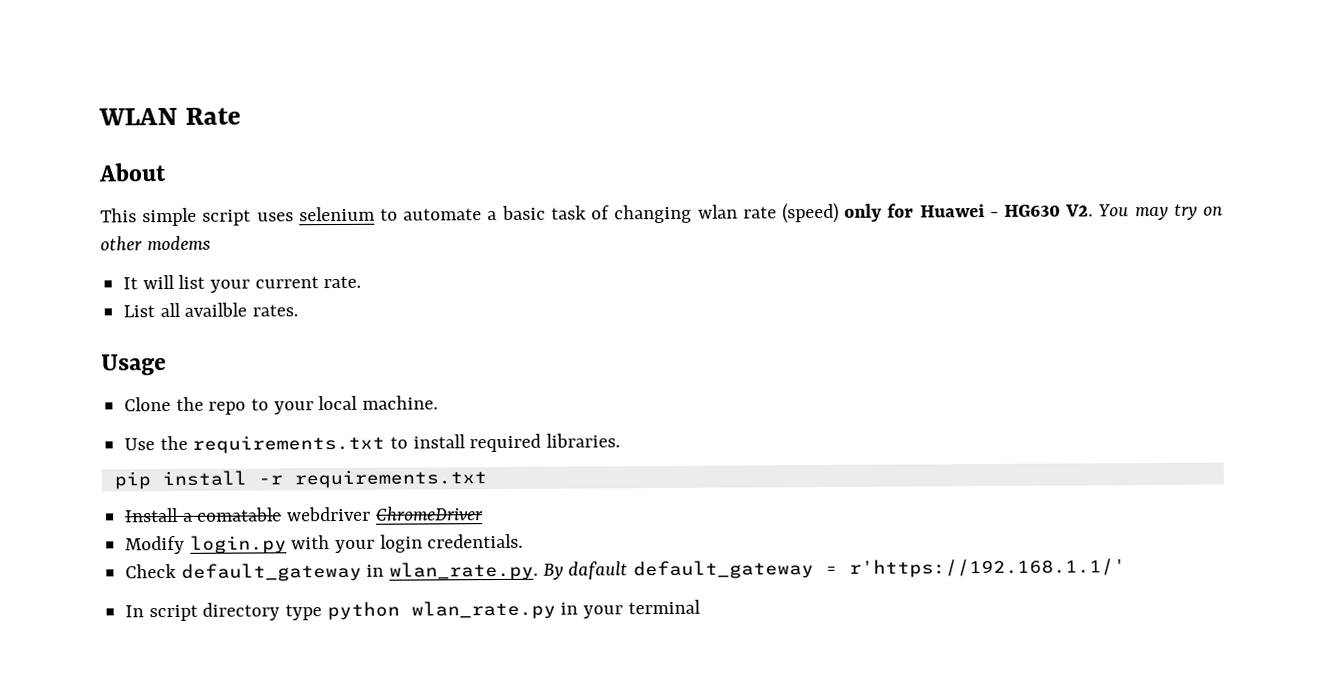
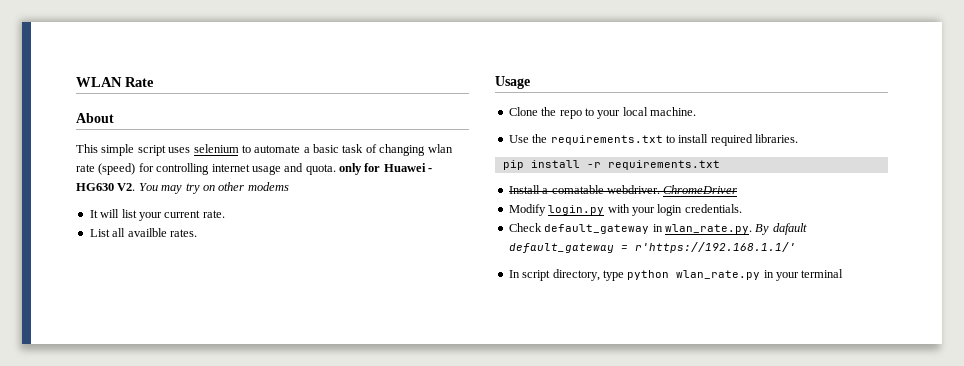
- This simple script uses selenium to automate a basic task of changing wlan rate (speed) only for Huawei - HG630 V2. You may try on other modems
+ This simple script uses selenium to automate a basic task of changing wlan rate (speed) for controlling internet usage and quota. only for Huawei - HG630 V2. You may try on other modems
- Install a comatable webdriver ChromeDriver
+ Install a comatable webdriver. ChromeDriver
- In script directory type python wlan_rate.py in your terminal
+ In script directory, type python wlan_rate.py in your terminal

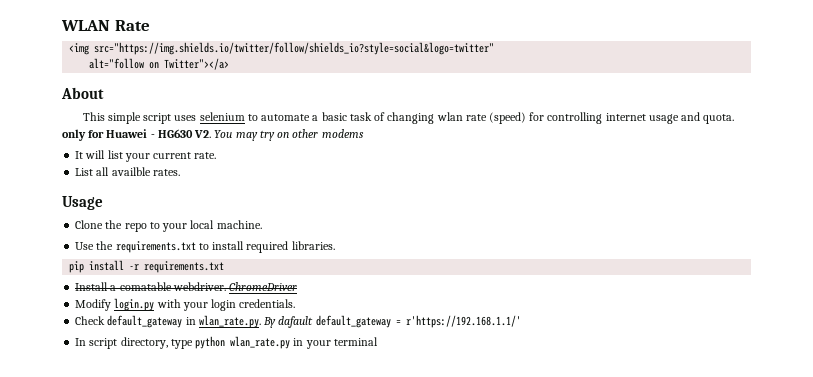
+ <img src="https://img.shields.io/twitter/follow/shields_io?style=social&logo=twitter"
+ alt="follow on Twitter"></a>

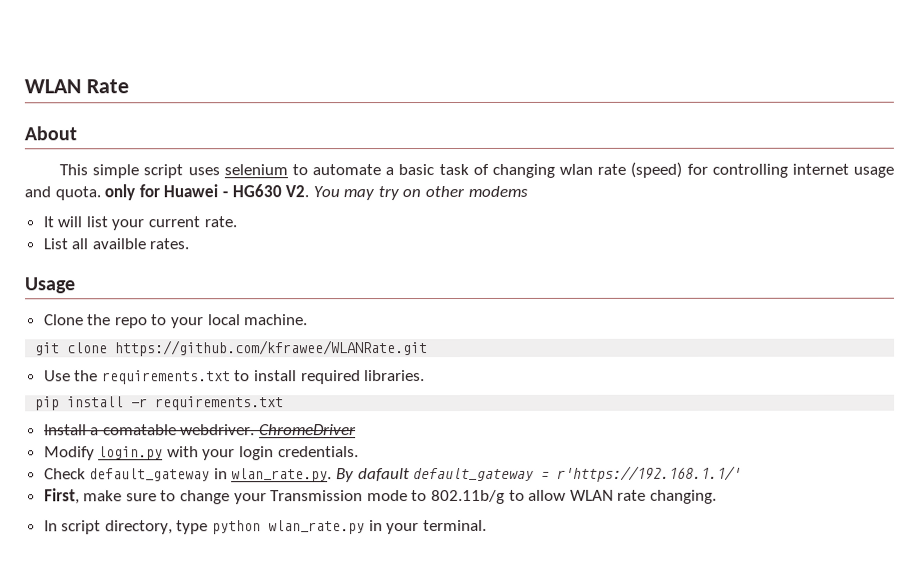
- <img src="https://img.shields.io/twitter/follow/shields_io?style=social&logo=twitter"
- alt="follow on Twitter"></a>
+ git clone https://github.com/kfrawee/WLANRate.git
+ First, make sure to change your Transmission mode to 802.11b/g to allow WLAN rate changing.
- In script directory, type python wlan_rate.py in your terminal
+ In script directory, type python wlan_rate.py in your terminal.

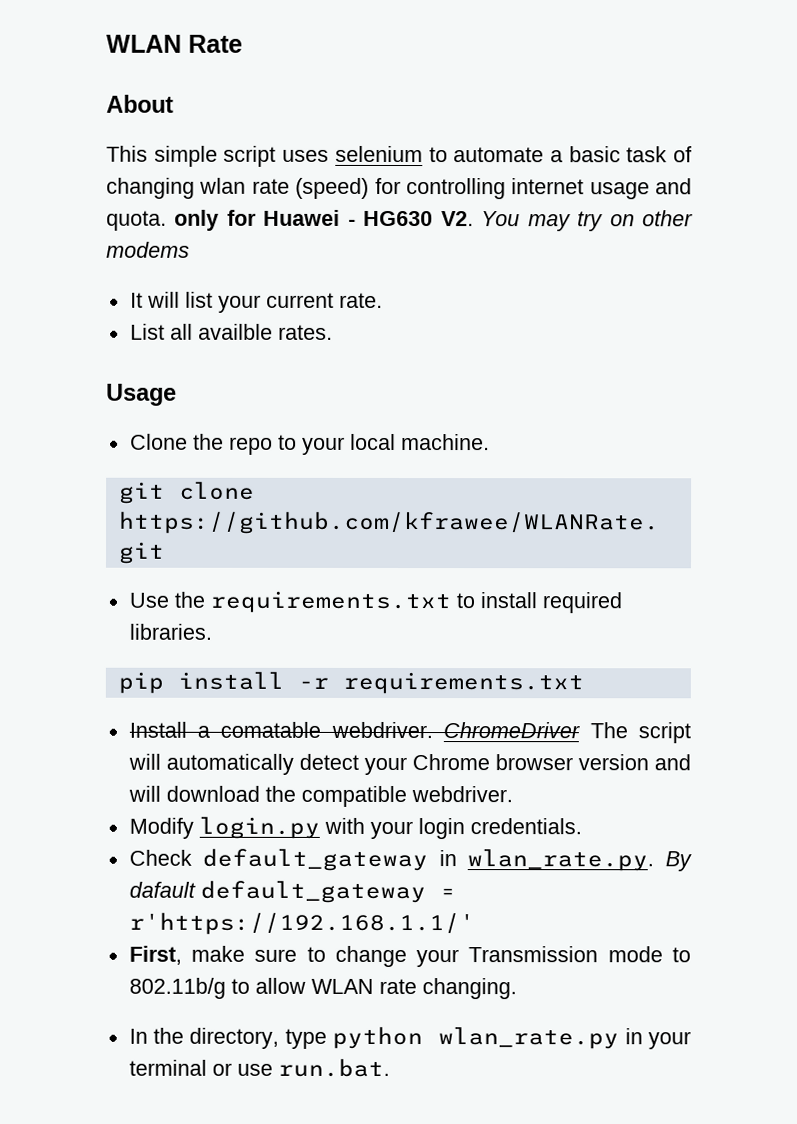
- ChromeDriver
+ ChromeDriver The script will automatically detect your Chrome browser version and will download the compatible webdriver.
- In script directory, type python wlan_rate.py in your terminal.
+ In the directory, type python wlan_rate.py in your terminal or use run.bat.

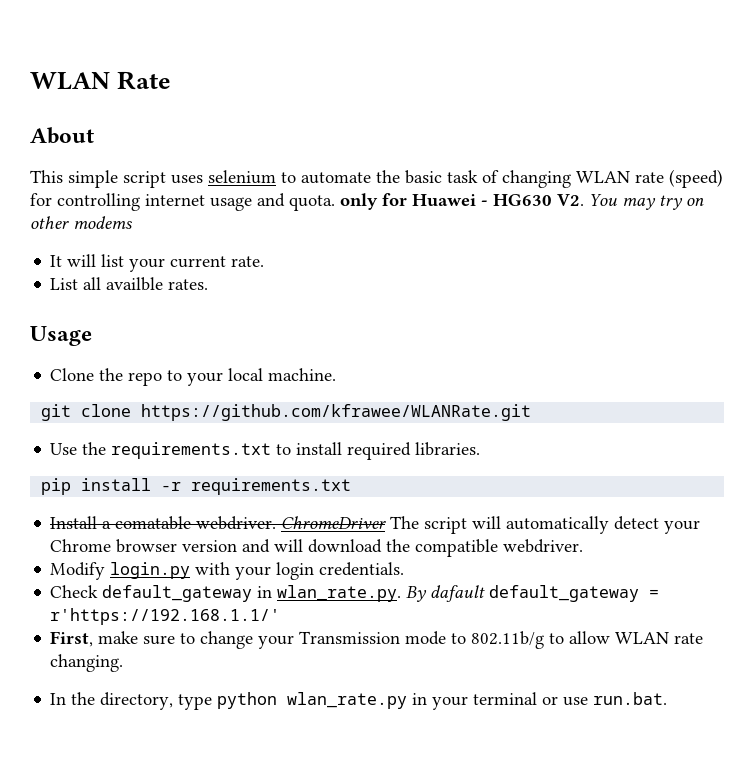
- This simple script uses selenium to automate a basic task of changing wlan rate (speed) for controlling internet usage and quota. only for Huawei - HG630 V2. You may try on other modems
+ This simple script uses selenium to automate the basic task of changing WLAN rate (speed) for controlling internet usage and quota. only for Huawei - HG630 V2. You may try on other modems

